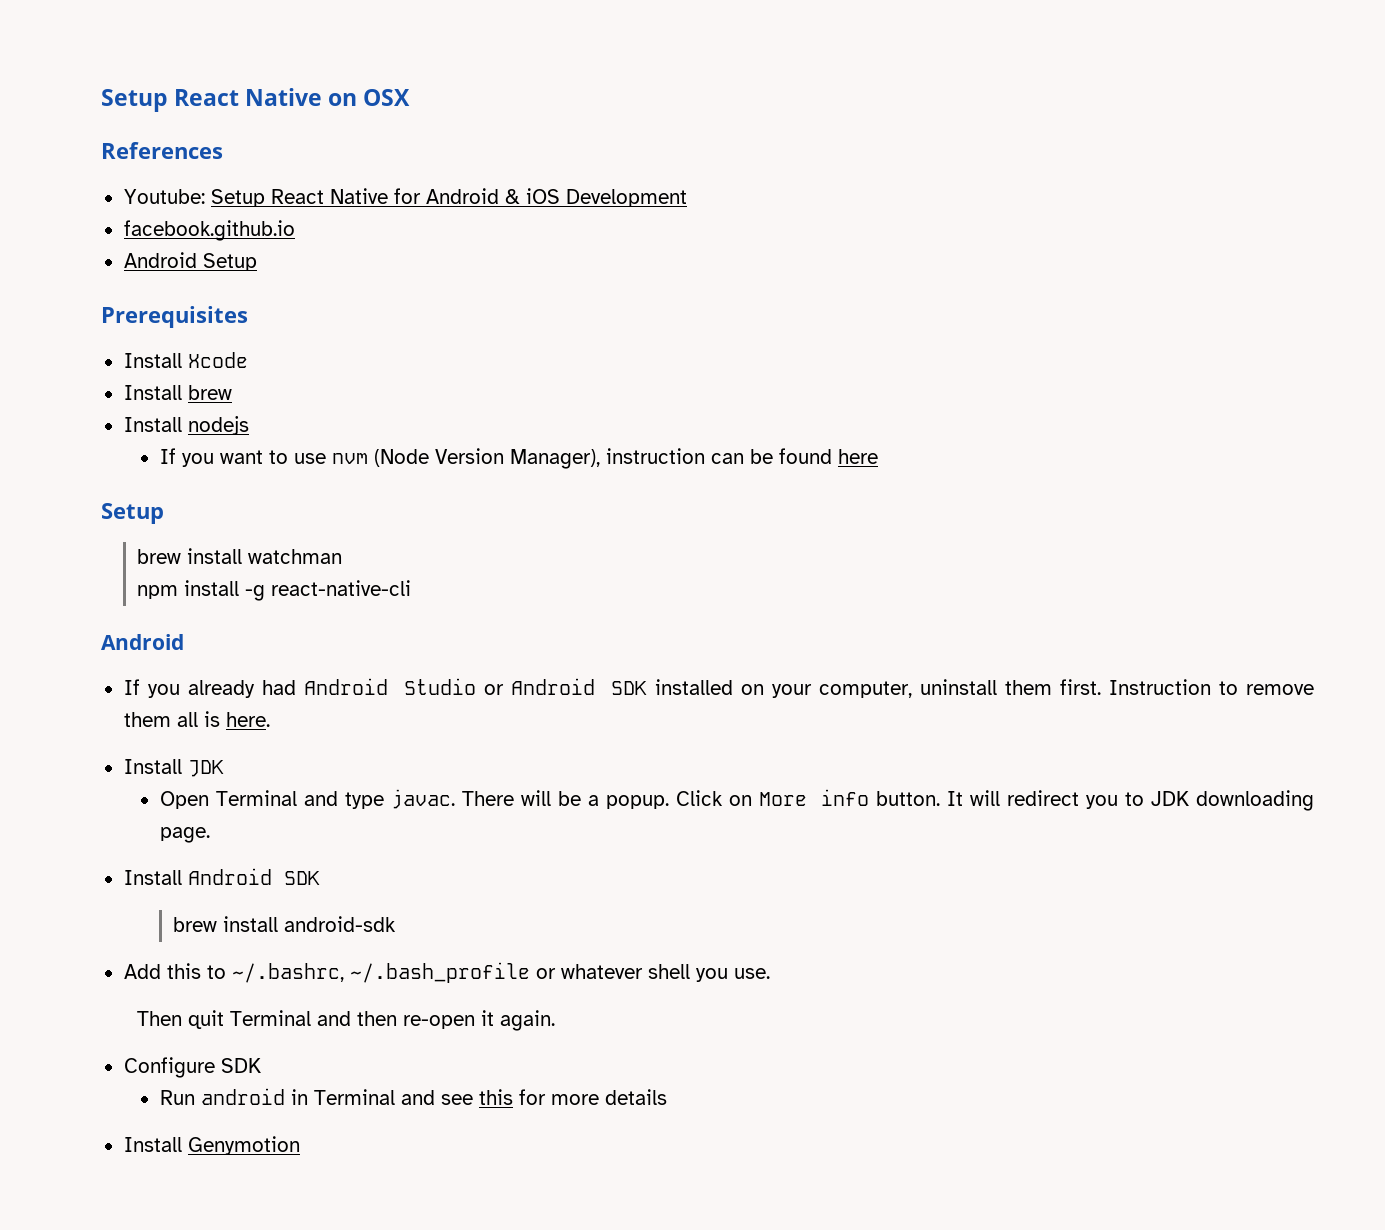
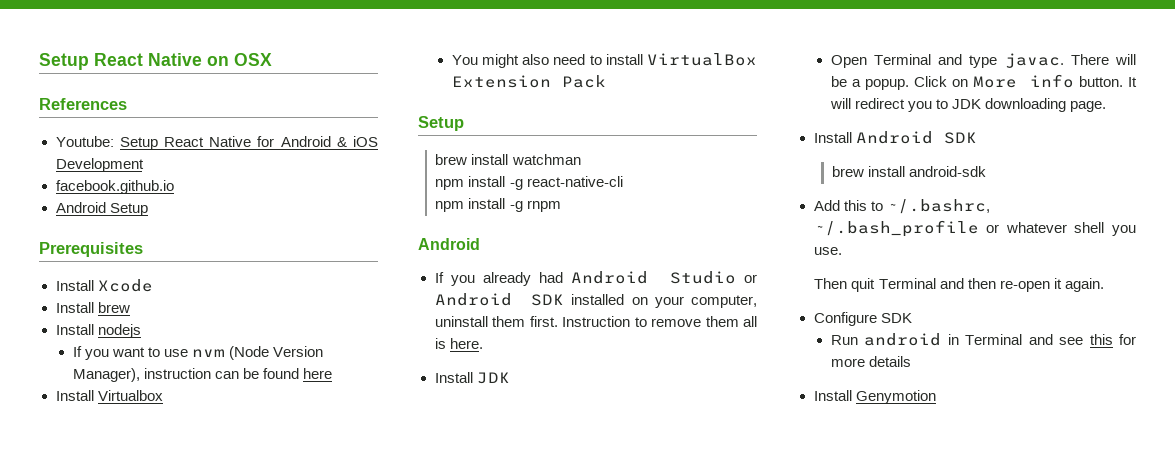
+ Install Virtualbox
+ You might also need to install VirtualBox Extension Pack
+ npm install -g rnpm

